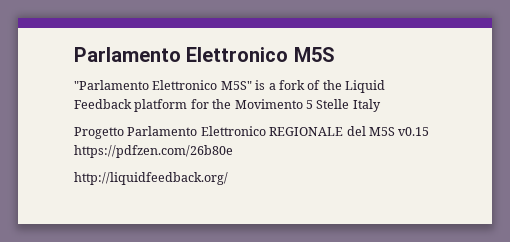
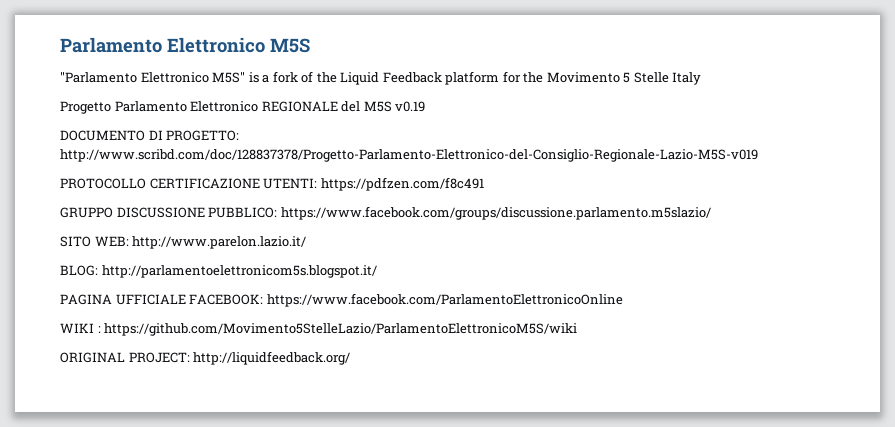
- Progetto Parlamento Elettronico REGIONALE del M5S v0.15 https://pdfzen.com/26b80e
- http://liquidfeedback.org/
+ Progetto Parlamento Elettronico REGIONALE del M5S v0.19
+ DOCUMENTO DI PROGETTO: http://www.scribd.com/doc/128837378/Progetto-Parlamento-Elettronico-del-Consiglio-Regionale-Lazio-M5S-v019
+ PROTOCOLLO CERTIFICAZIONE UTENTI: https://pdfzen.com/f8c491
+ GRUPPO DISCUSSIONE PUBBLICO: https://www.facebook.com/groups/discussione.parlamento.m5slazio/
+ SITO WEB: http://www.parelon.lazio.it/
+ BLOG: http://parlamentoelettronicom5s.blogspot.it/
+ PAGINA UFFICIALE FACEBOOK: https://www.facebook.com/ParlamentoElettronicoOnline
+ WIKI : https://github.com/Movimento5StelleLazio/ParlamentoElettronicoM5S/wiki
+ ORIGINAL PROJECT: http://liquidfeedback.org/

